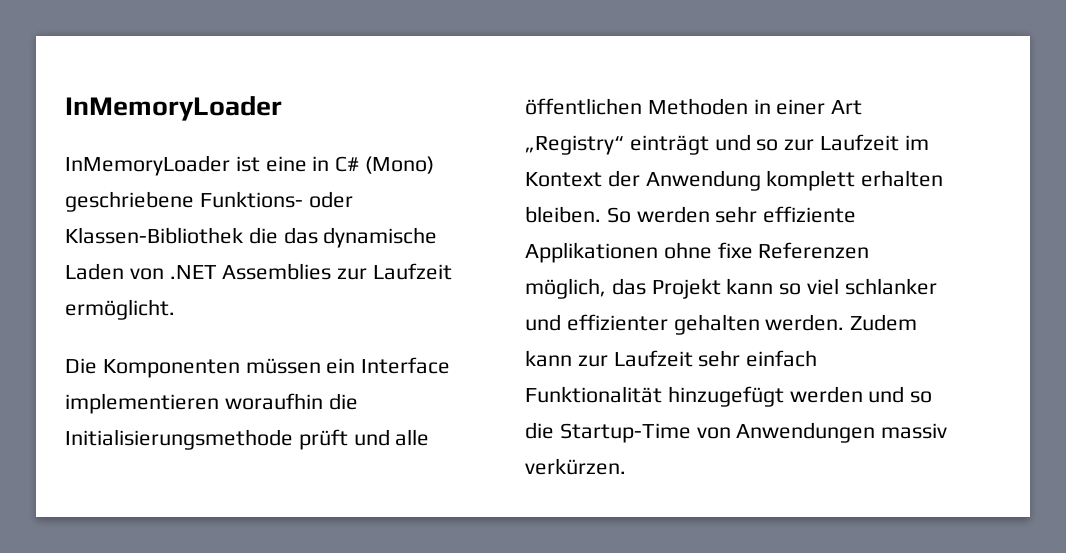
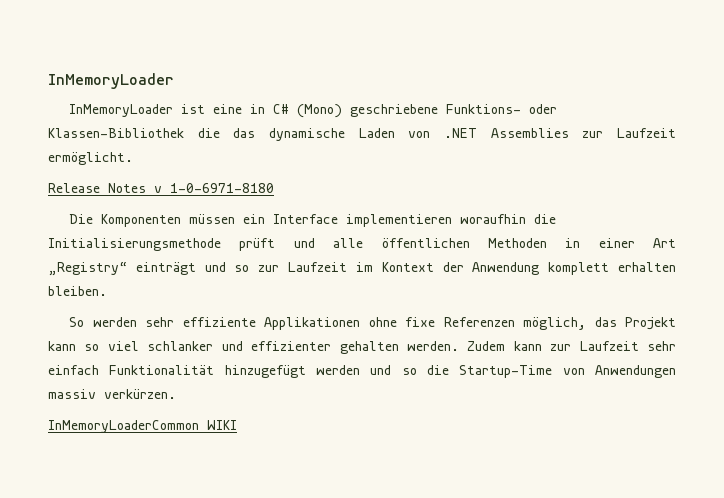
+ Release Notes v 1-0-6971-8180
- Die Komponenten müssen ein Interface implementieren woraufhin die Initialisierungsmethode prüft und alle öffentlichen Methoden in einer Art „Registry“ einträgt und so zur Laufzeit im Kontext der Anwendung komplett erhalten bleiben. So werden sehr effiziente Applikationen ohne fixe Referenzen möglich, das Projekt kann so viel schlanker und effizienter gehalten werden.
+ Die Komponenten müssen ein Interface implementieren woraufhin die Initialisierungsmethode prüft und alle öffentlichen Methoden in einer Art „Registry“ einträgt und so zur Laufzeit im Kontext der Anwendung komplett erhalten bleiben.
+ So werden sehr effiziente Applikationen ohne fixe Referenzen möglich, das Projekt kann so viel schlanker und effizienter gehalten werden.
+ InMemoryLoaderCommon WIKI

